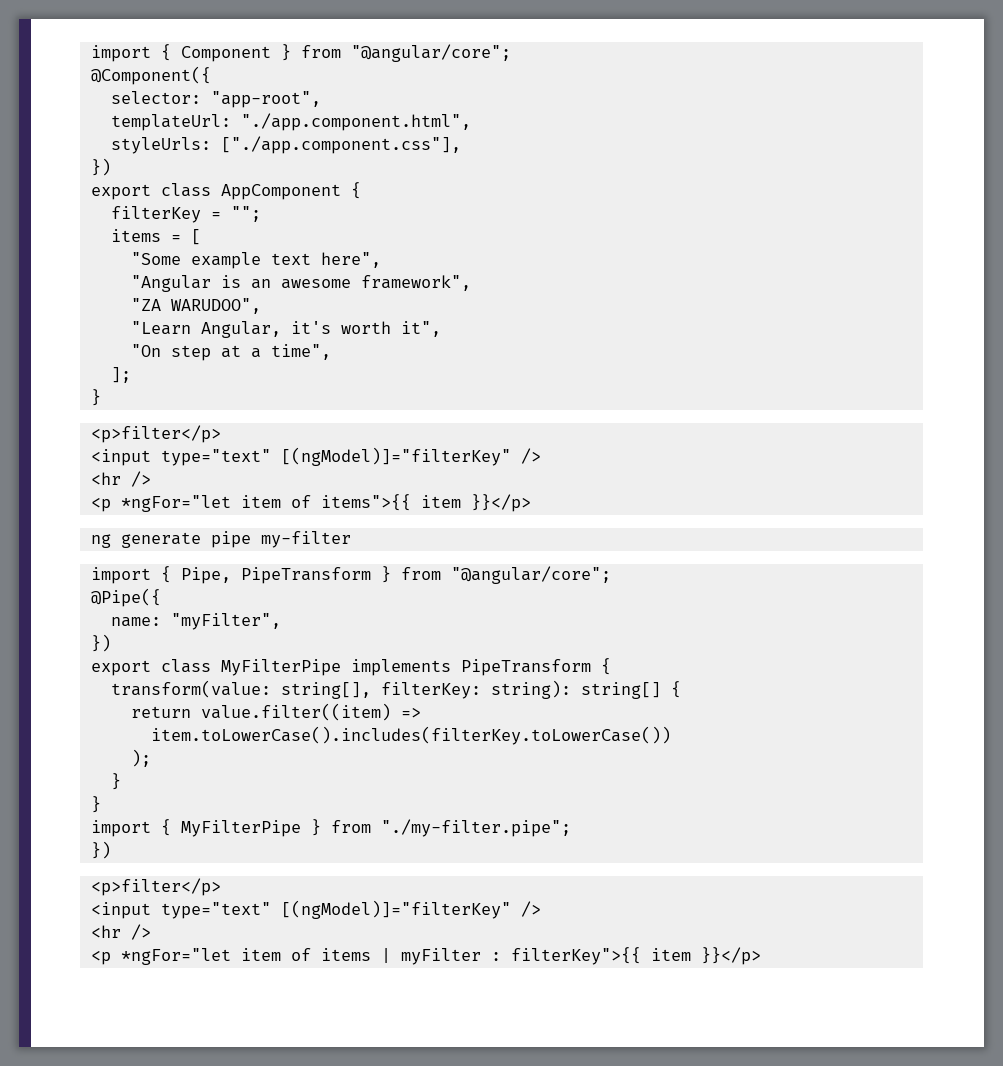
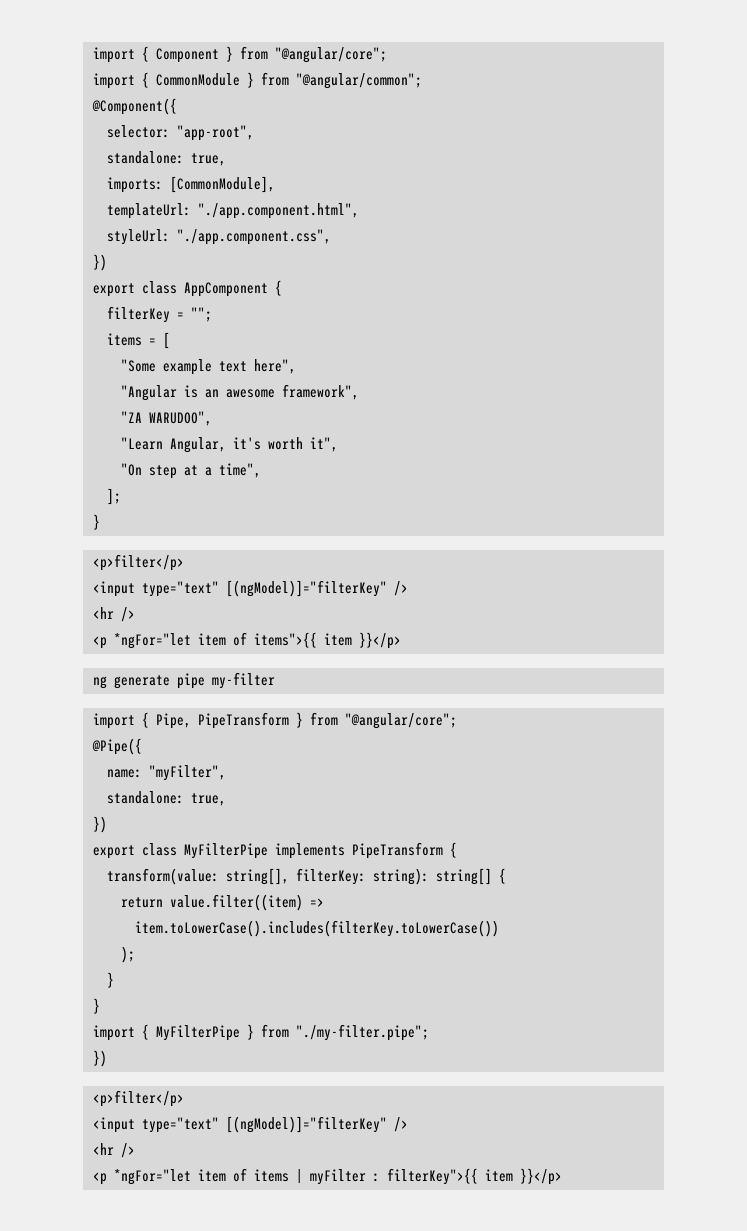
+ import { CommonModule } from "@angular/common";
  selector: "app-root",
+ standalone: true,
+ imports: [CommonModule],
- styleUrls: ["./app.component.css"],
+ styleUrl: "./app.component.css",
  name: "myFilter",
+ standalone: true,

